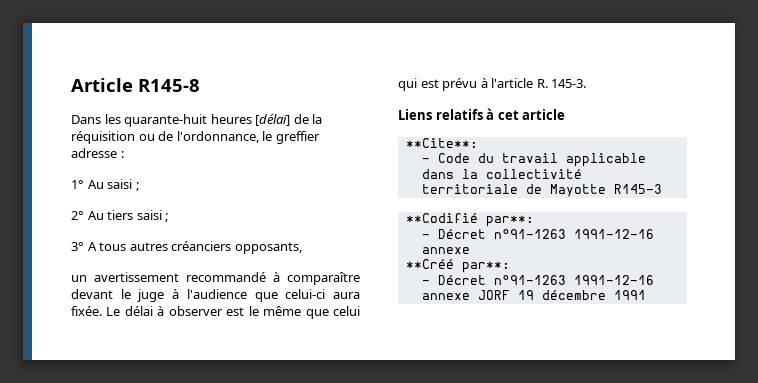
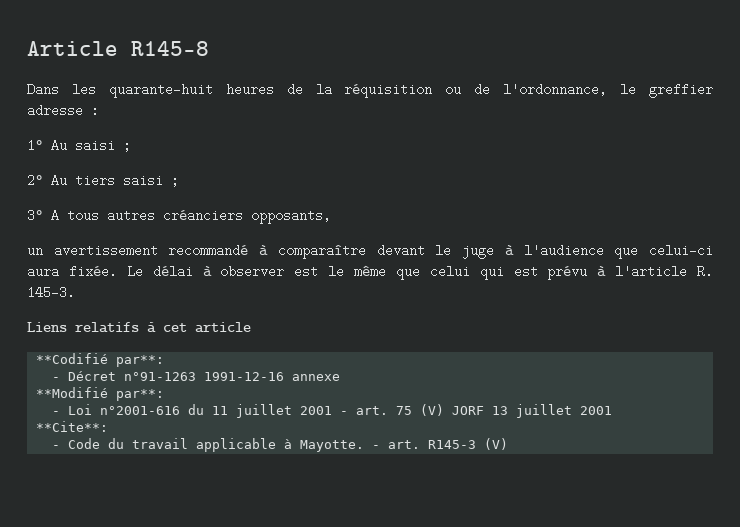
- Dans les quarante-huit heures [délai] de la réquisition ou de l'ordonnance, le greffier adresse :
+ Dans les quarante-huit heures de la réquisition ou de l'ordonnance, le greffier adresse :
- **Cite**:
- - Code du travail applicable dans la collectivité territoriale de Mayotte R145-3
- **Créé par**:
- - Décret n°91-1263 1991-12-16 annexe JORF 19 décembre 1991
+ **Modifié par**:
+ - Loi n°2001-616 du 11 juillet 2001 - art. 75 (V) JORF 13 juillet 2001
+ **Cite**:
+ - Code du travail applicable à Mayotte. - art. R145-3 (V)

